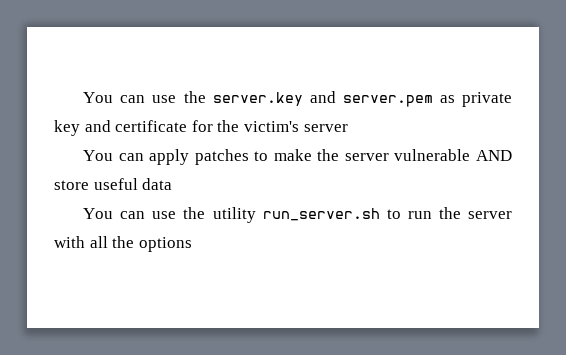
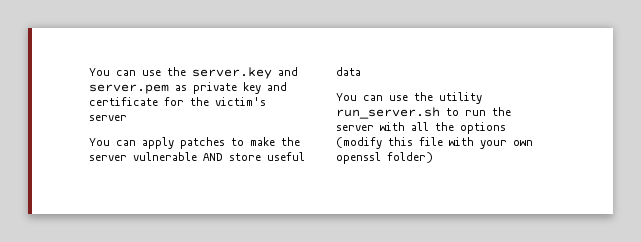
- You can use the utility run_server.sh to run the server with all the options
+ You can use the utility run_server.sh to run the server with all the options (modify this file with your own openssl folder)

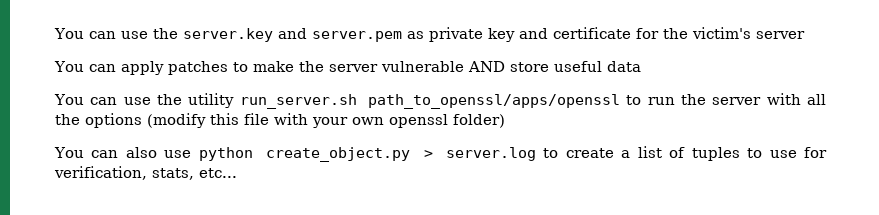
- You can use the utility run_server.sh to run the server with all the options (modify this file with your own openssl folder)
+ You can use the utility run_server.sh path_to_openssl/apps/openssl to run the server with all the options (modify this file with your own openssl folder)
+ You can also use python create_object.py > server.log to create a list of tuples to use for verification, stats, etc...

